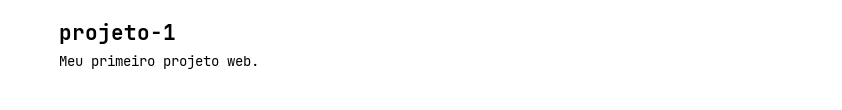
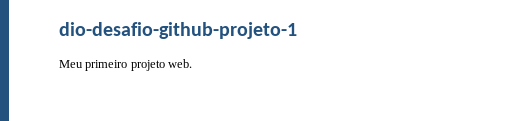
- projeto-1
+ dio-desafio-github-projeto-1

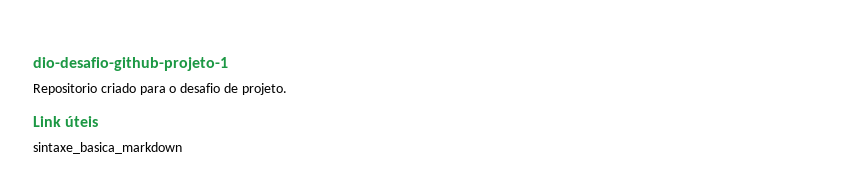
- Meu primeiro projeto web.
+ Repositorio criado para o desafio de projeto.
+ Link úteis
+ sintaxe_basica_markdown

